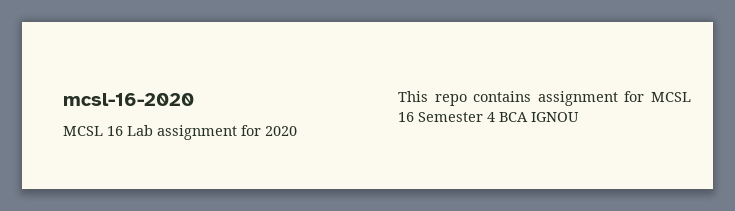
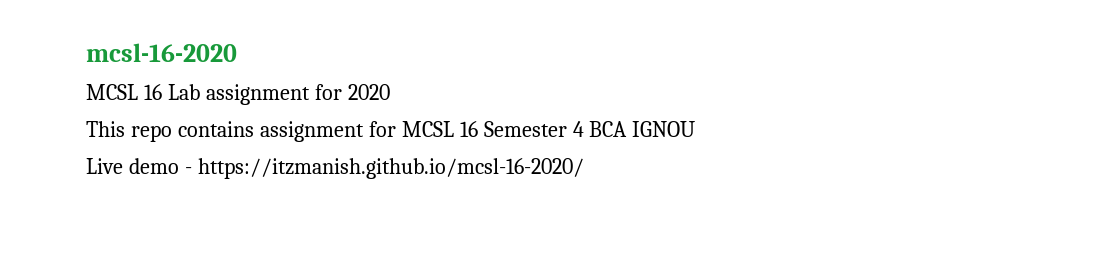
+ Live demo - https://itzmanish.github.io/mcsl-16-2020/

